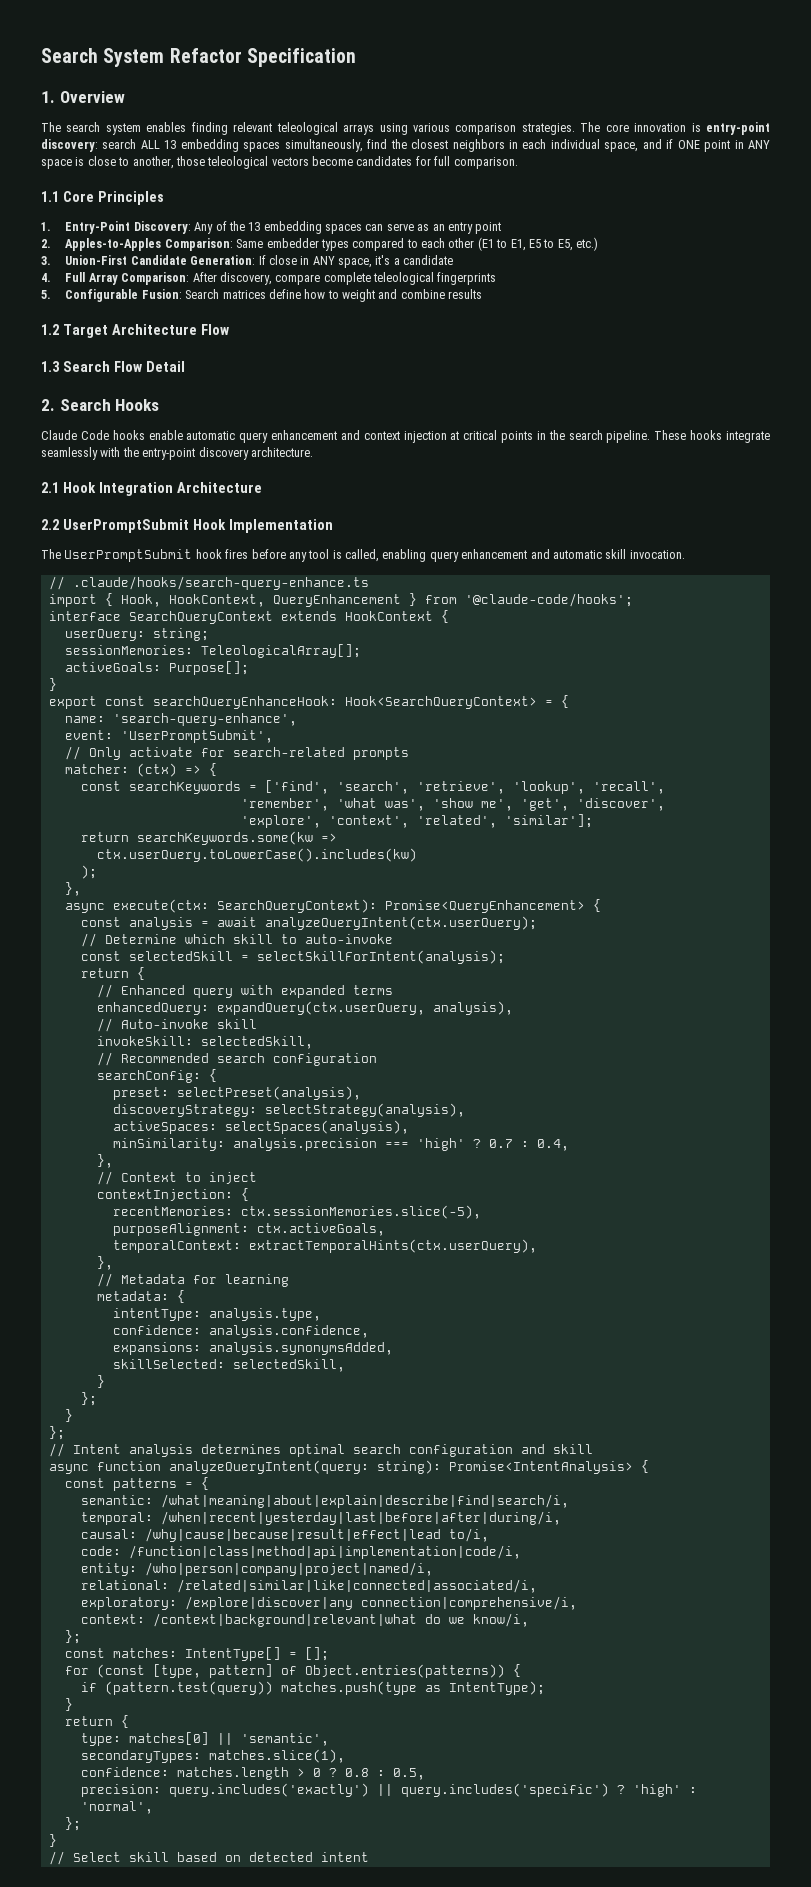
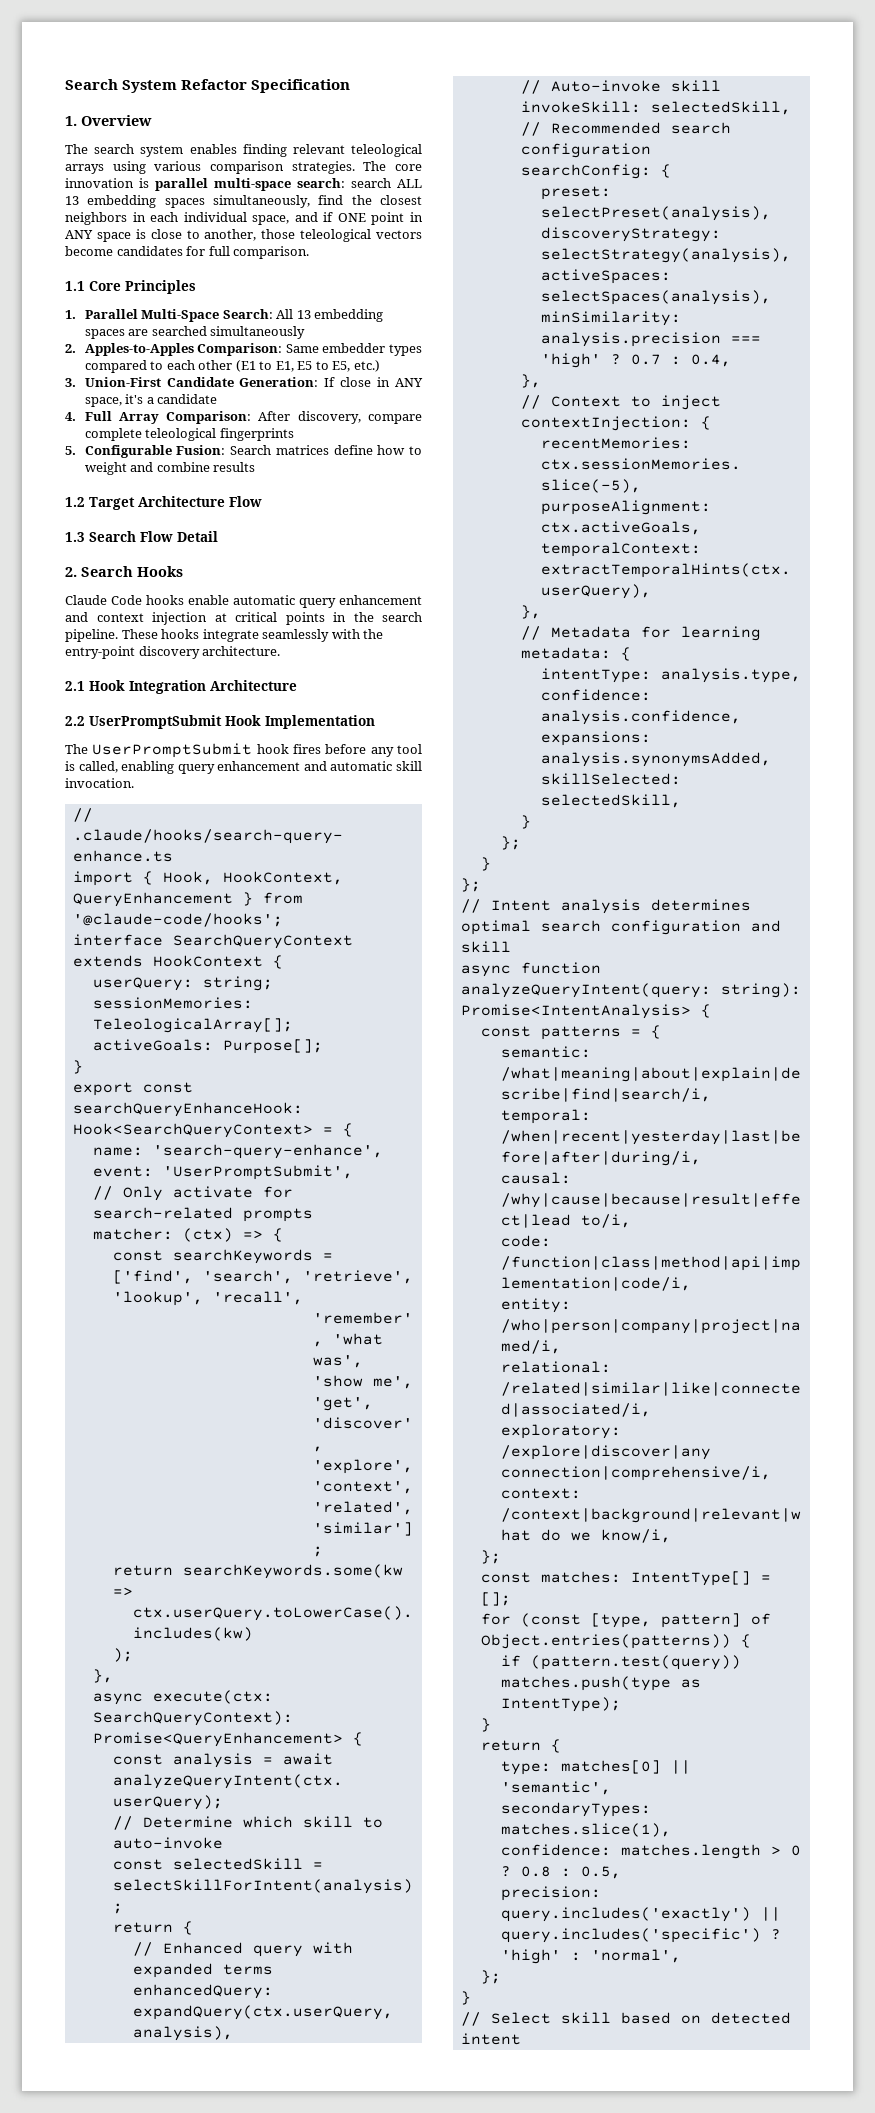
- The core innovation is entry-point discovery: search ALL 13 embedding spaces simultaneously, find the closest neighbors in each individual space, and if ONE point in ANY space is close to another, those teleological vectors become candidates for full comparison.
+ The core innovation is parallel multi-space search: search ALL 13 embedding spaces simultaneously, find the closest neighbors in each individual space, and if ONE point in ANY space is close to another, those teleological vectors become candidates for full comparison.
- 1. Entry-Point Discovery: Any of the 13 embedding spaces can serve as an entry point
+ 1. Parallel Multi-Space Search: All 13 embedding spaces are searched simultaneously

